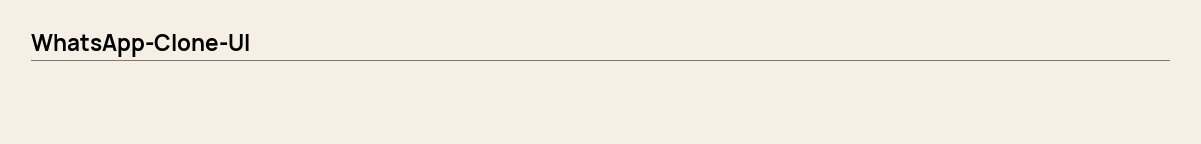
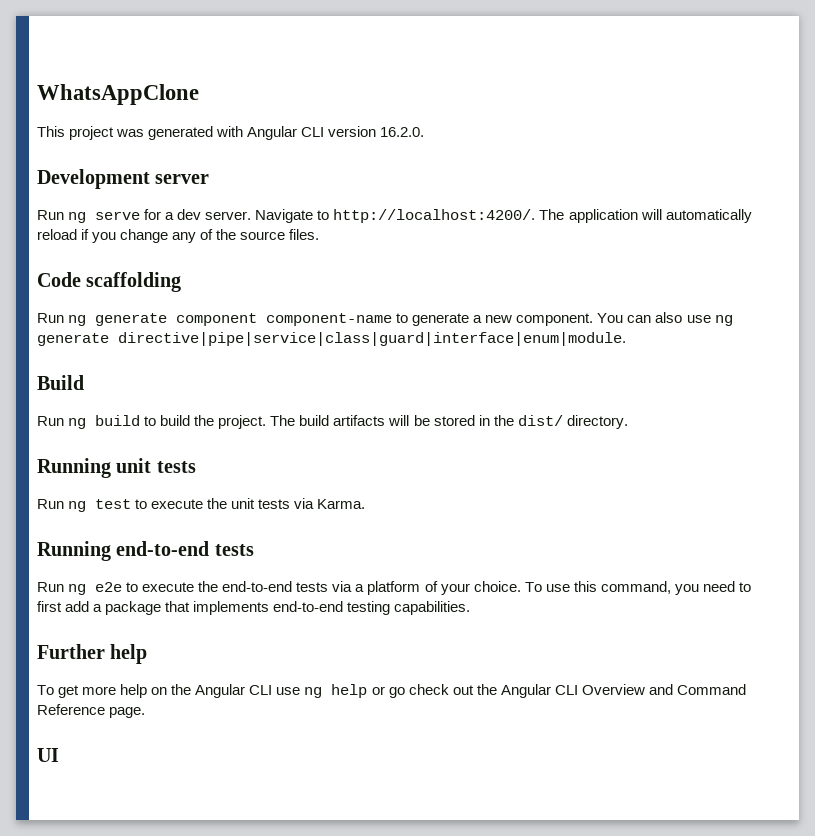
- WhatsApp-Clone-UI
+ WhatsAppClone
+ This project was generated with Angular CLI version 16.2.0.
+ Development server
+ Run ng serve for a dev server. Navigate to http://localhost:4200/. The application will automatically reload if you change any of the source files.
+ Code scaffolding
+ Run ng generate component component-name to generate a new component. You can also use ng generate directive|pipe|service|class|guard|interface|enum|module.
+ Build
+ Run ng build to build the project. The build artifacts will be stored in the dist/ directory.
+ Running unit tests
+ Run ng test to execute the unit tests via Karma.
+ Running end-to-end tests
+ Run ng e2e to execute the end-to-end tests via a platform of your choice. To use this command, you need to first add a package that implements end-to-end testing capabilities.
+ Further help
+ To get more help on the Angular CLI use ng help or go check out the Angular CLI Overview and Command Reference page.
+ UI

